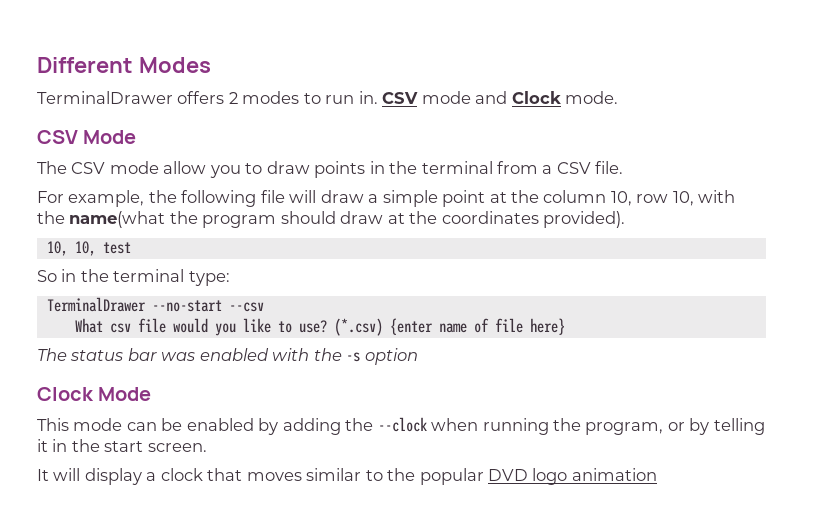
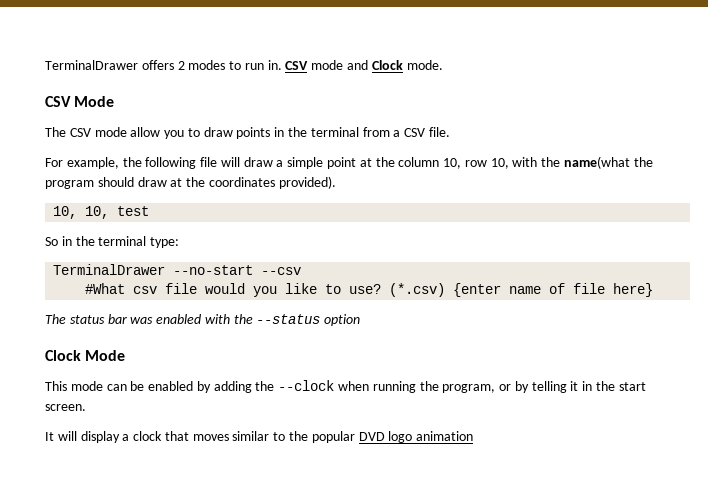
- Different Modes
- What csv file would you like to use?
+ #What csv file would you like to use?
- The status bar was enabled with the -s option
+ The status bar was enabled with the --status option

